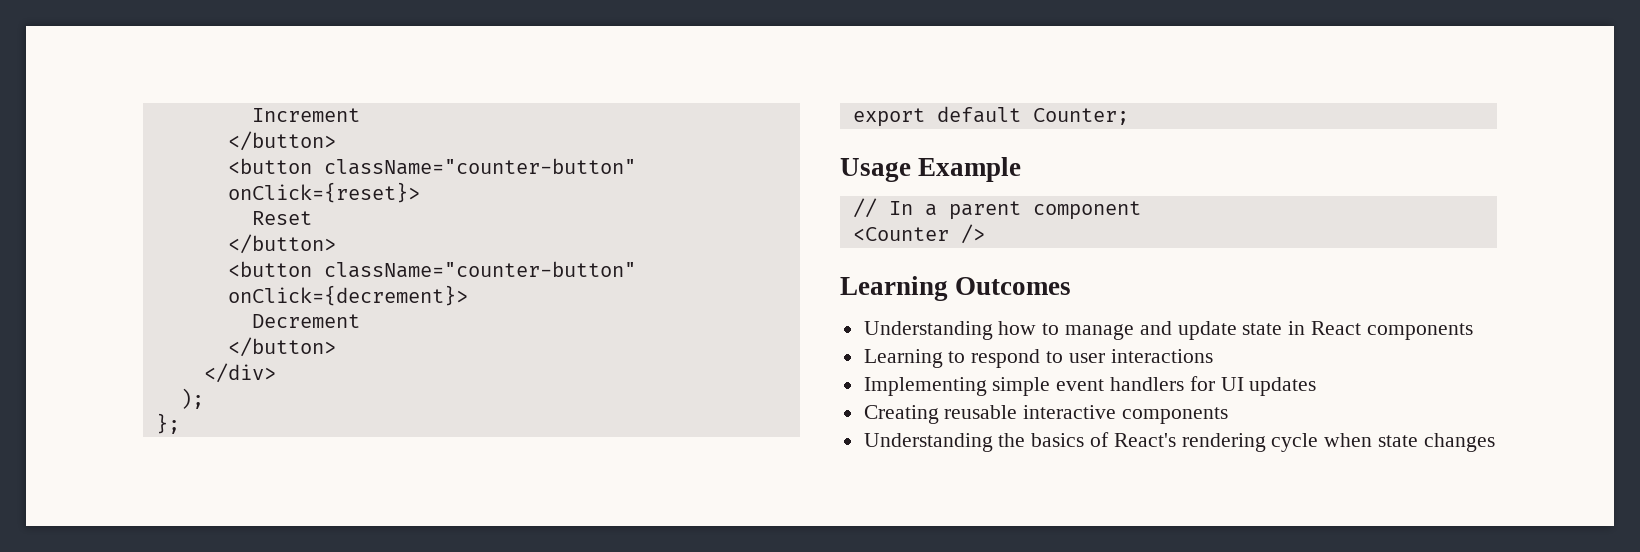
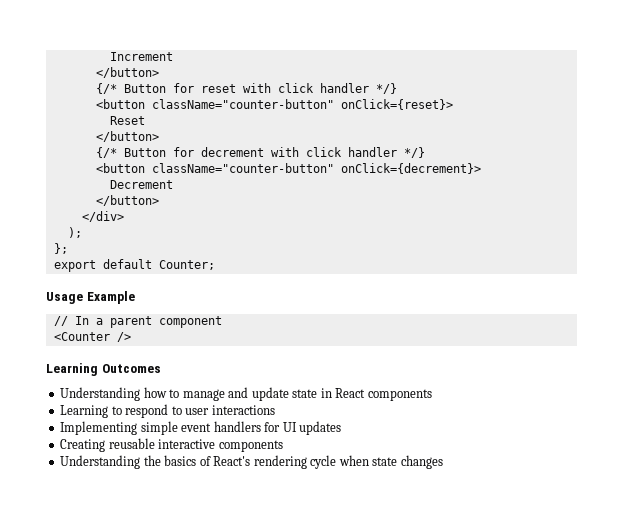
+ {/* Button for reset with click handler */}
+ {/* Button for decrement with click handler */}

